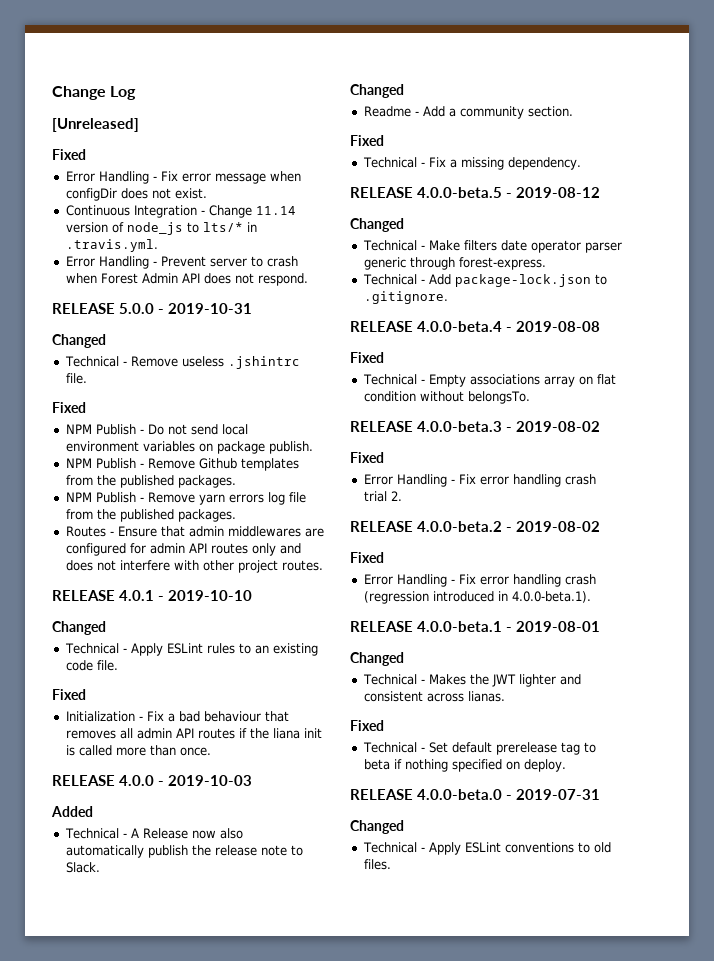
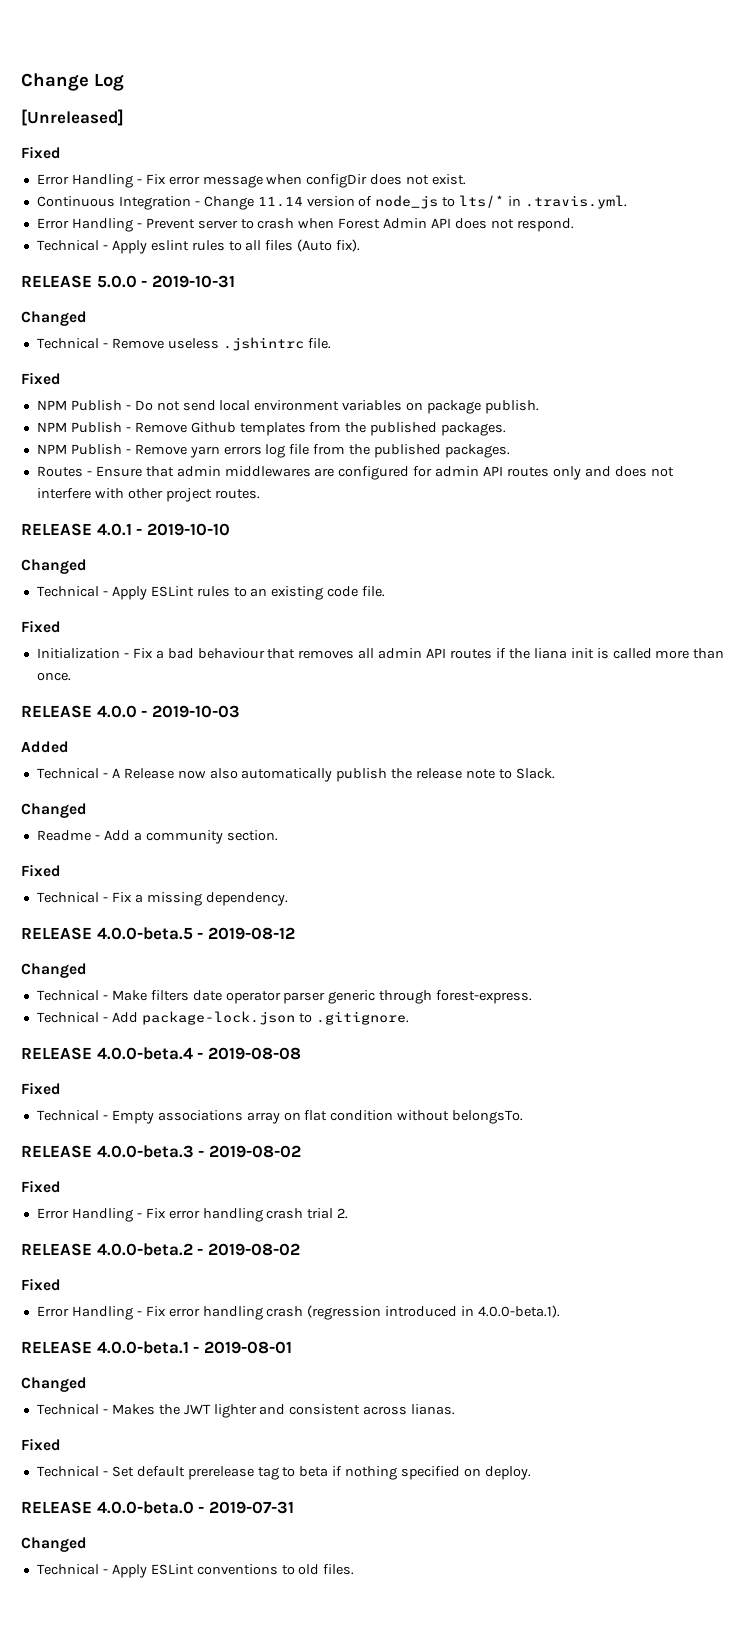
+ Technical - Apply eslint rules to all files (Auto fix).

